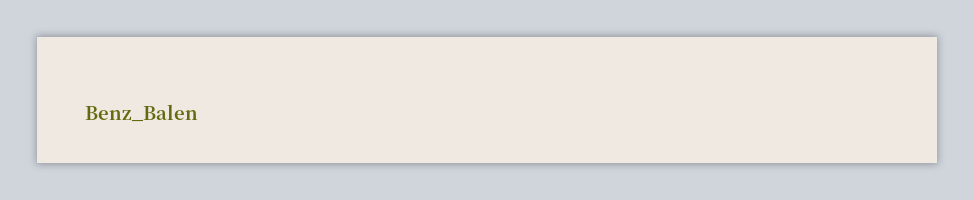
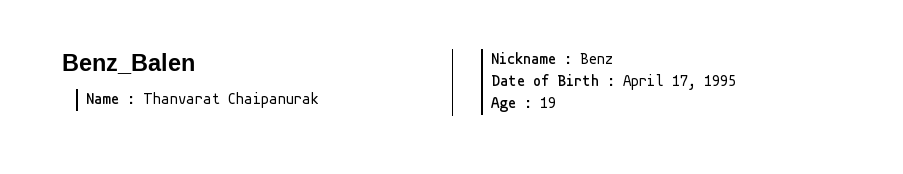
+ Name : Thanvarat Chaipanurak
+ Nickname : Benz
+ Date of Birth : April 17, 1995
+ Age : 19

